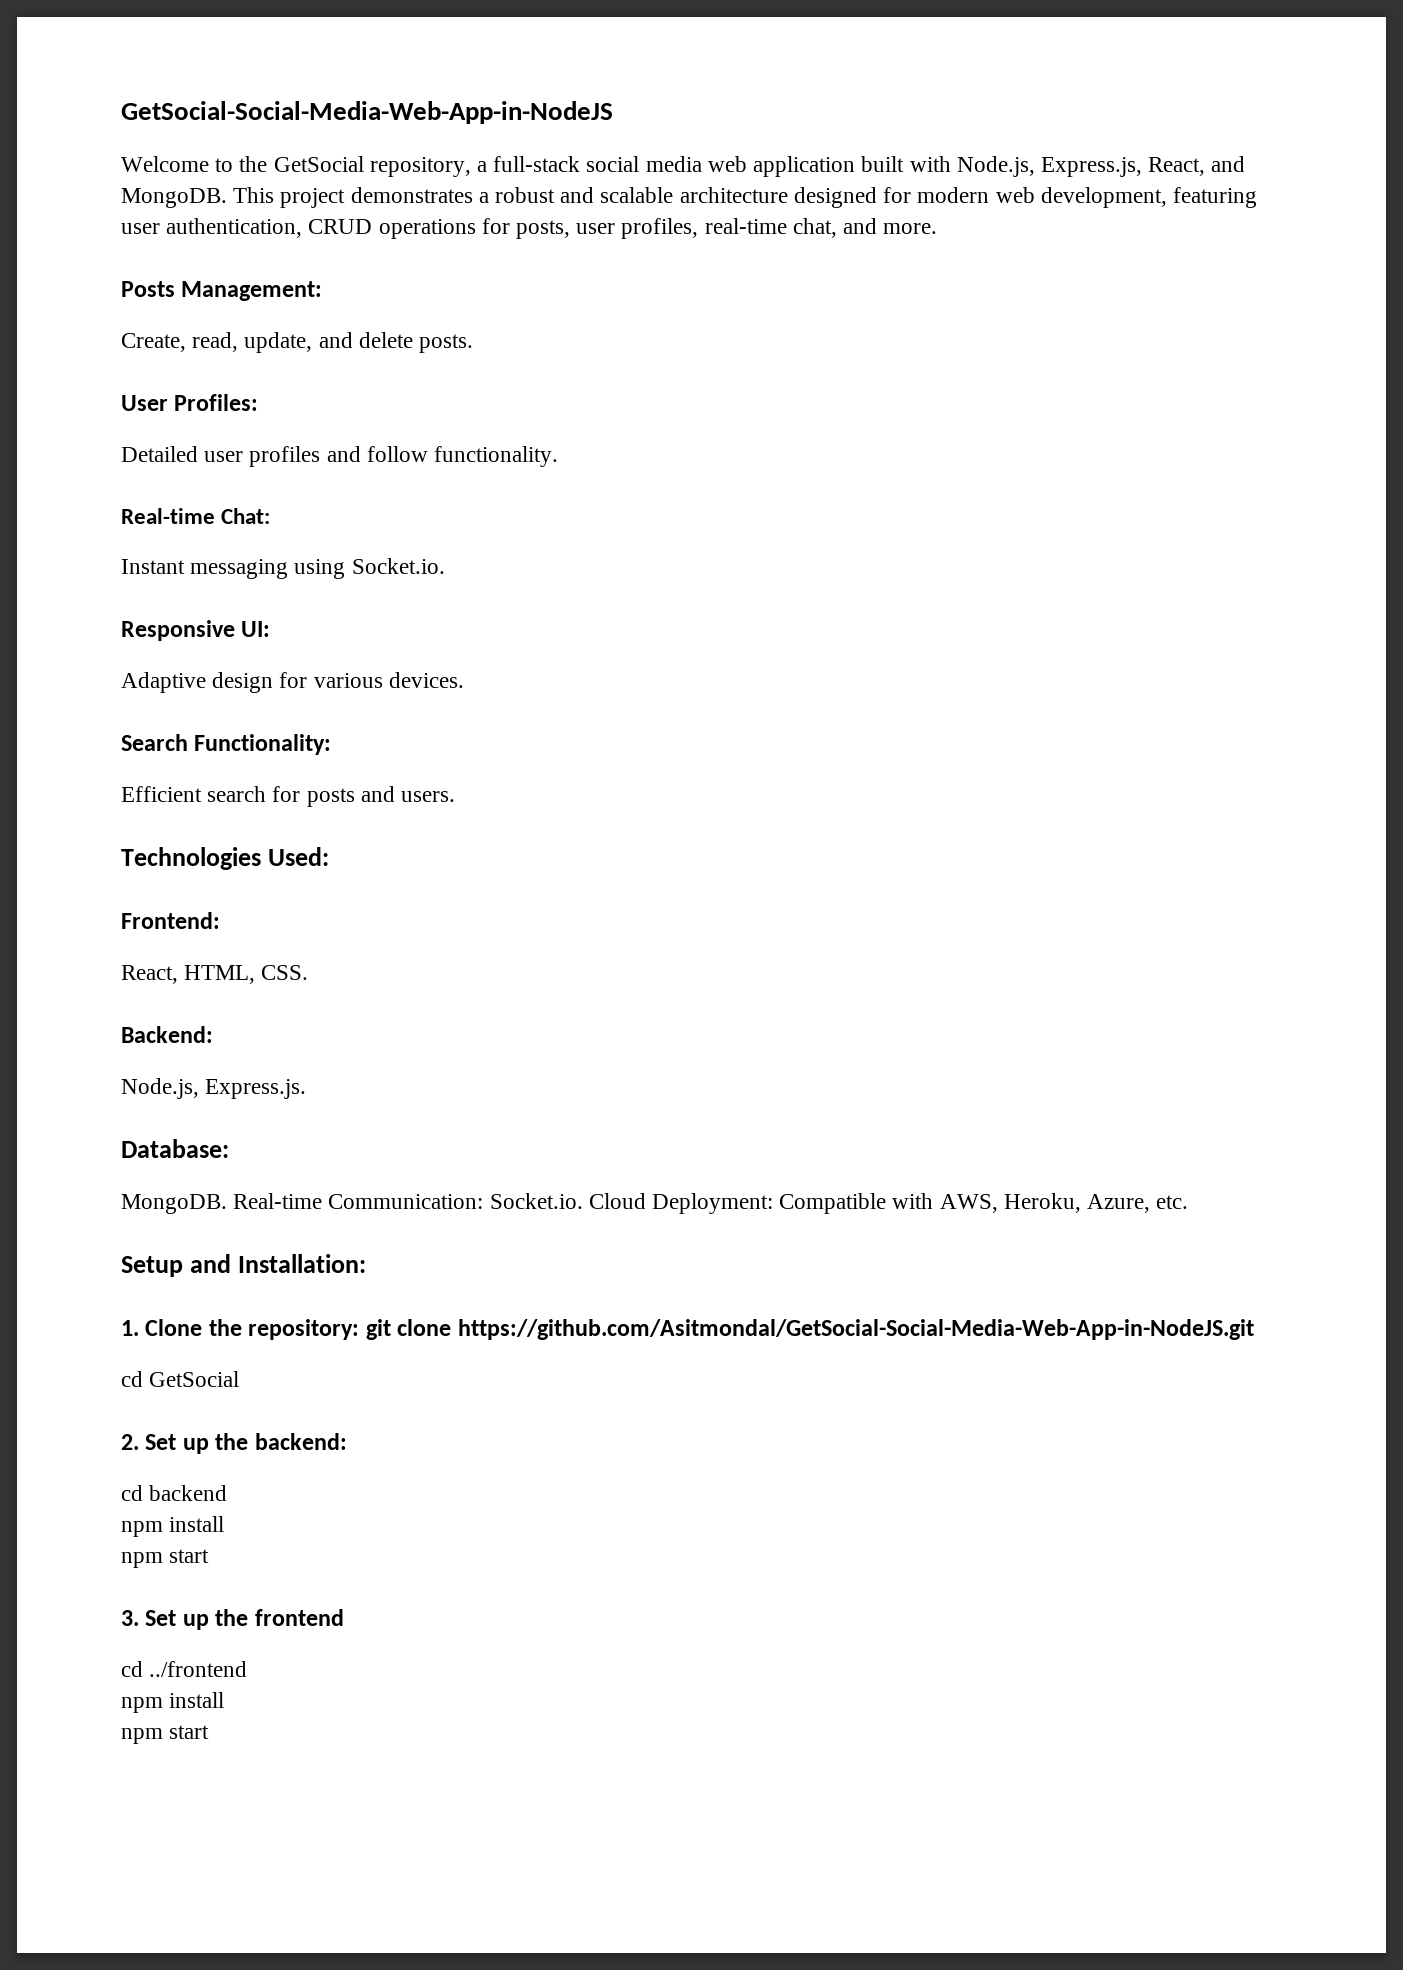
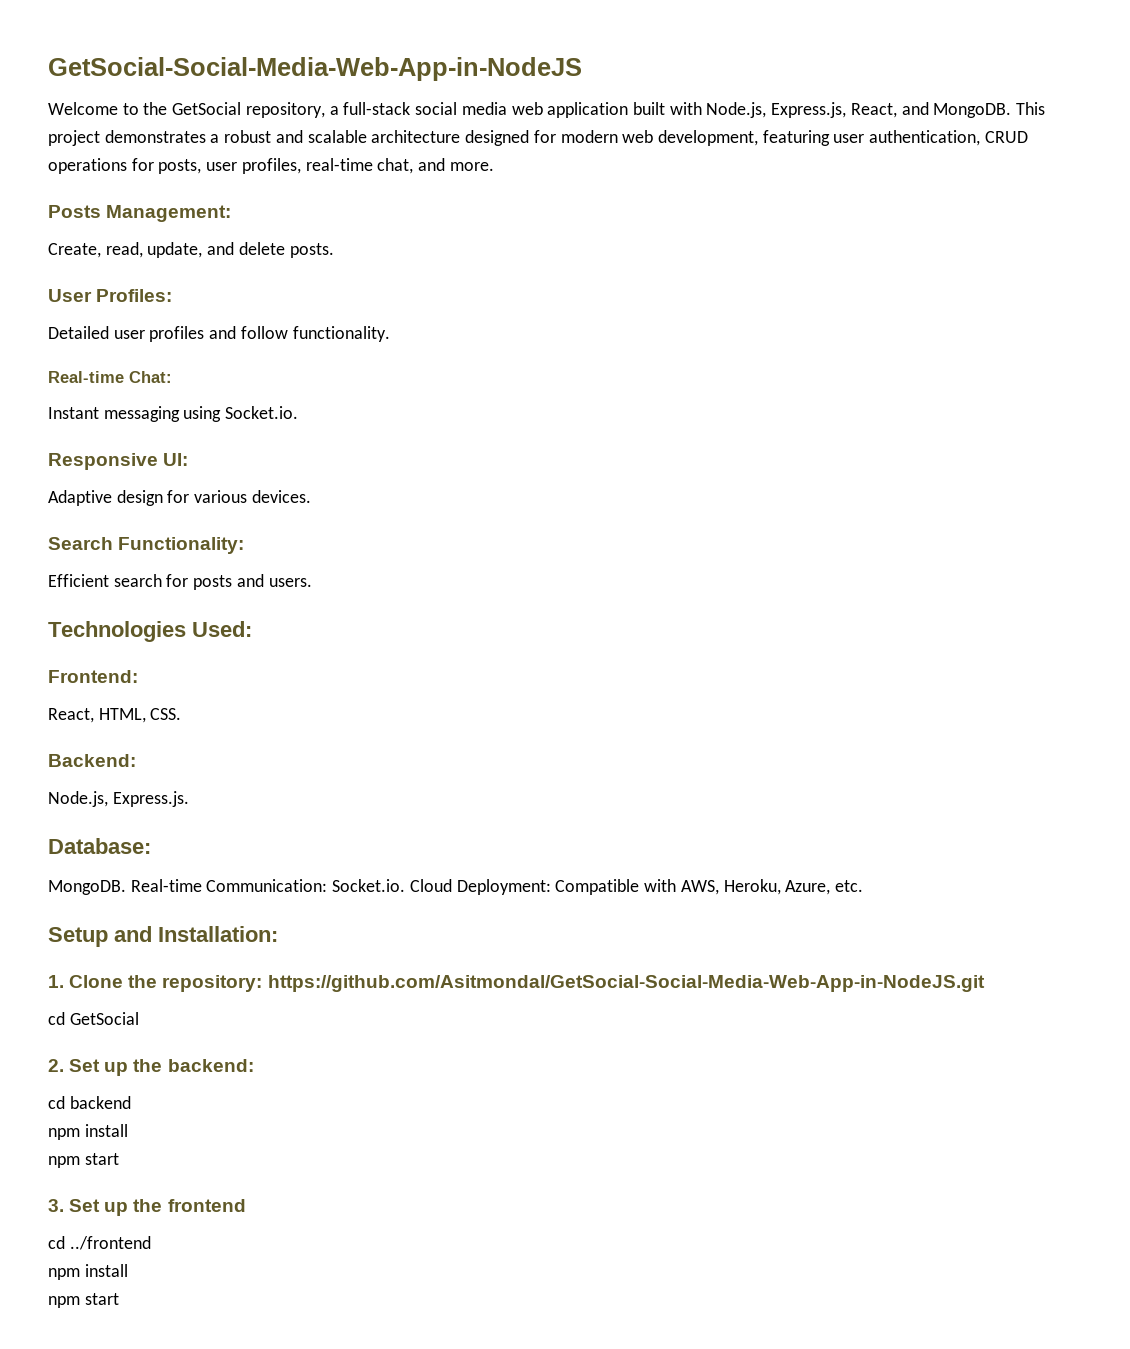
- 1. Clone the repository: git clone https://github.com/Asitmondal/GetSocial-Social-Media-Web-App-in-NodeJS.git
+ 1. Clone the repository: https://github.com/Asitmondal/GetSocial-Social-Media-Web-App-in-NodeJS.git

